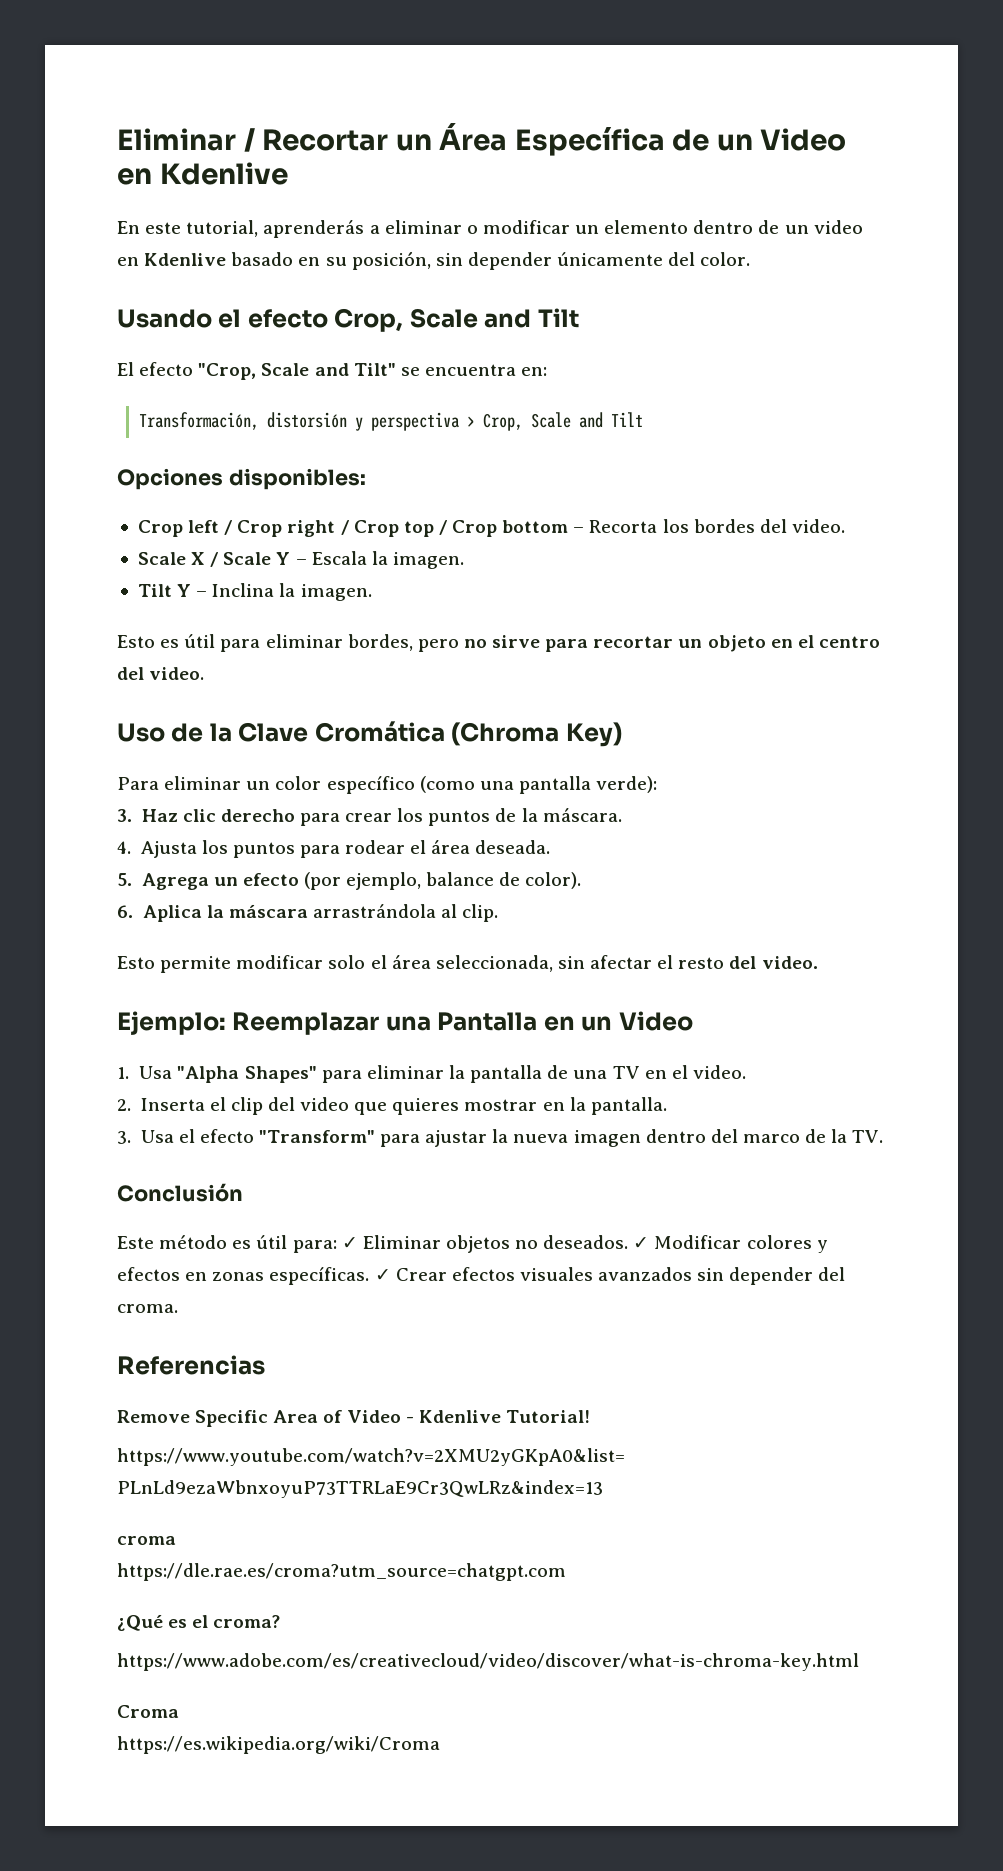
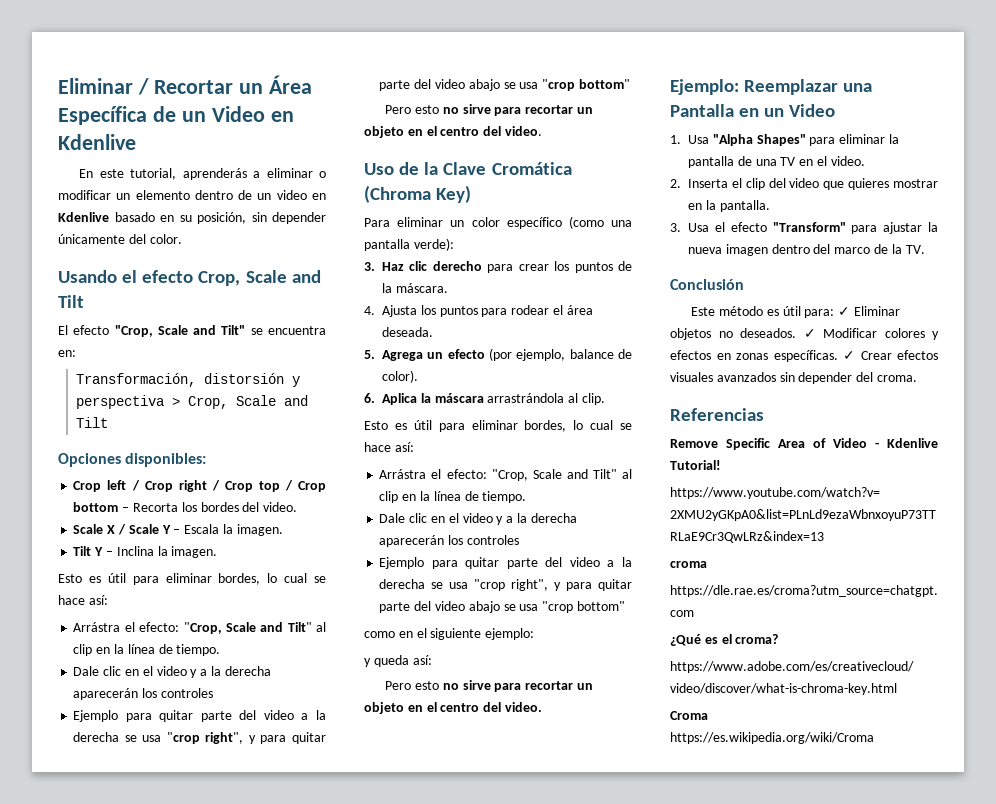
  Tilt Y – Inclina la imagen.
- Esto es útil para eliminar bordes, pero no sirve para recortar un objeto en el centro del video.
+ Esto es útil para eliminar bordes, lo cual se hace así:
+ Arrástra el efecto: "Crop, Scale and Tilt" al clip en la línea de tiempo.
+ Dale clic en el video y a la derecha aparecerán los controles
+ Ejemplo para quitar parte del video a la derecha se usa "crop right", y para quitar parte del video abajo se usa "crop bottom"
+ Pero esto no sirve para recortar un objeto en el centro del video.
  6. Aplica la máscara arrastrándola al clip.
- Esto permite modificar solo el área seleccionada, sin afectar el resto del video.
+ Esto es útil para eliminar bordes, lo cual se hace así:
+ Arrástra el efecto: "Crop, Scale and Tilt" al clip en la línea de tiempo.
+ Dale clic en el video y a la derecha aparecerán los controles
+ Ejemplo para quitar parte del video a la derecha se usa "crop right", y para quitar parte del video abajo se usa "crop bottom"
+ como en el siguiente ejemplo:
+ y queda así:
+ Pero esto no sirve para recortar un objeto en el centro del video.

